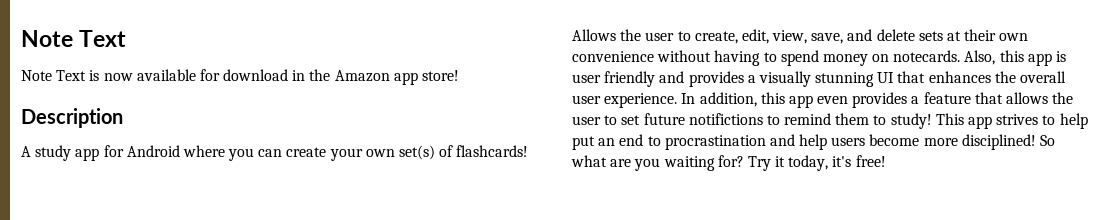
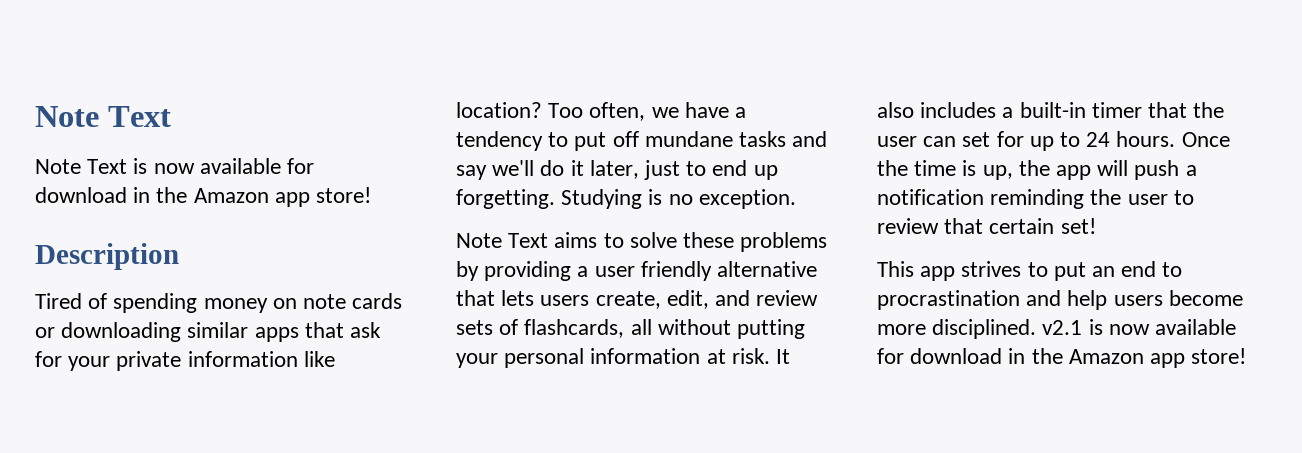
- A study app for Android where you can create your own set(s) of flashcards! Allows the user to create, edit, view, save, and delete sets at their own convenience without having to spend money on notecards. Also, this app is user friendly and provides a visually stunning UI that enhances the overall user experience. In addition, this app even provides a feature that allows the user to set future notifictions to remind them to study! This app strives to help put an end to procrastination and help users become more disciplined! So what are you waiting for? Try it today, it's free!
+ Tired of spending money on note cards or downloading similar apps that ask for your private information like location? Too often, we have a tendency to put off mundane tasks and say we'll do it later, just to end up forgetting. Studying is no exception.
+ Note Text aims to solve these problems by providing a user friendly alternative that lets users create, edit, and review sets of flashcards, all without putting your personal information at risk. It also includes a built-in timer that the user can set for up to 24 hours. Once the time is up, the app will push a notification reminding the user to review that certain set!
+ This app strives to put an end to procrastination and help users become more disciplined. v2.1 is now available for download in the Amazon app store!

